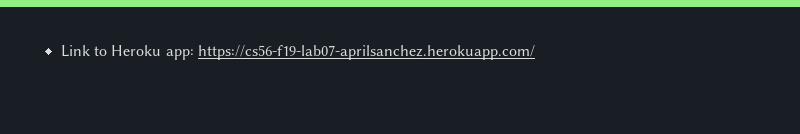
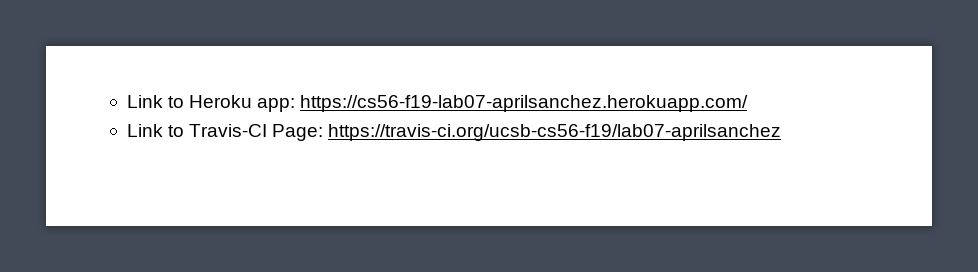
+ Link to Travis-CI Page: https://travis-ci.org/ucsb-cs56-f19/lab07-aprilsanchez

